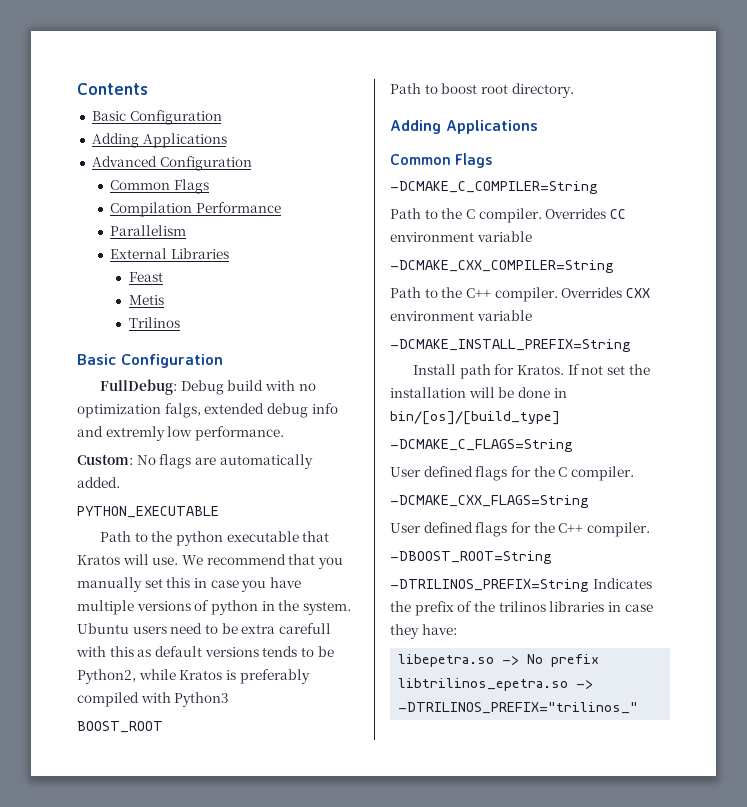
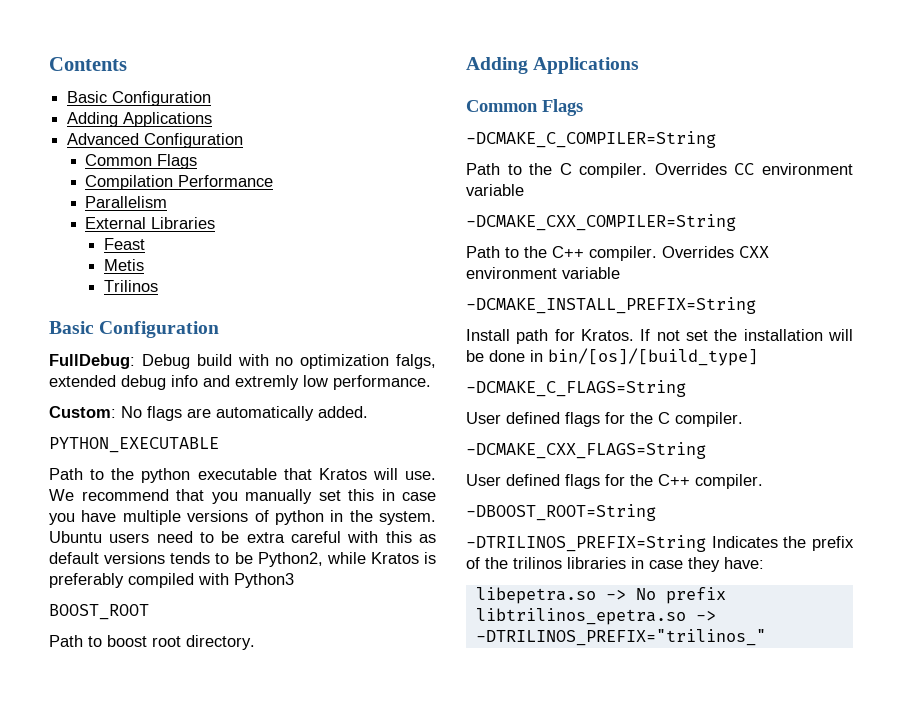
- Ubuntu users need to be extra carefull with this as default versions tends to be Python2, while Kratos is preferably compiled with Python3
+ Ubuntu users need to be extra careful with this as default versions tends to be Python2, while Kratos is preferably compiled with Python3

